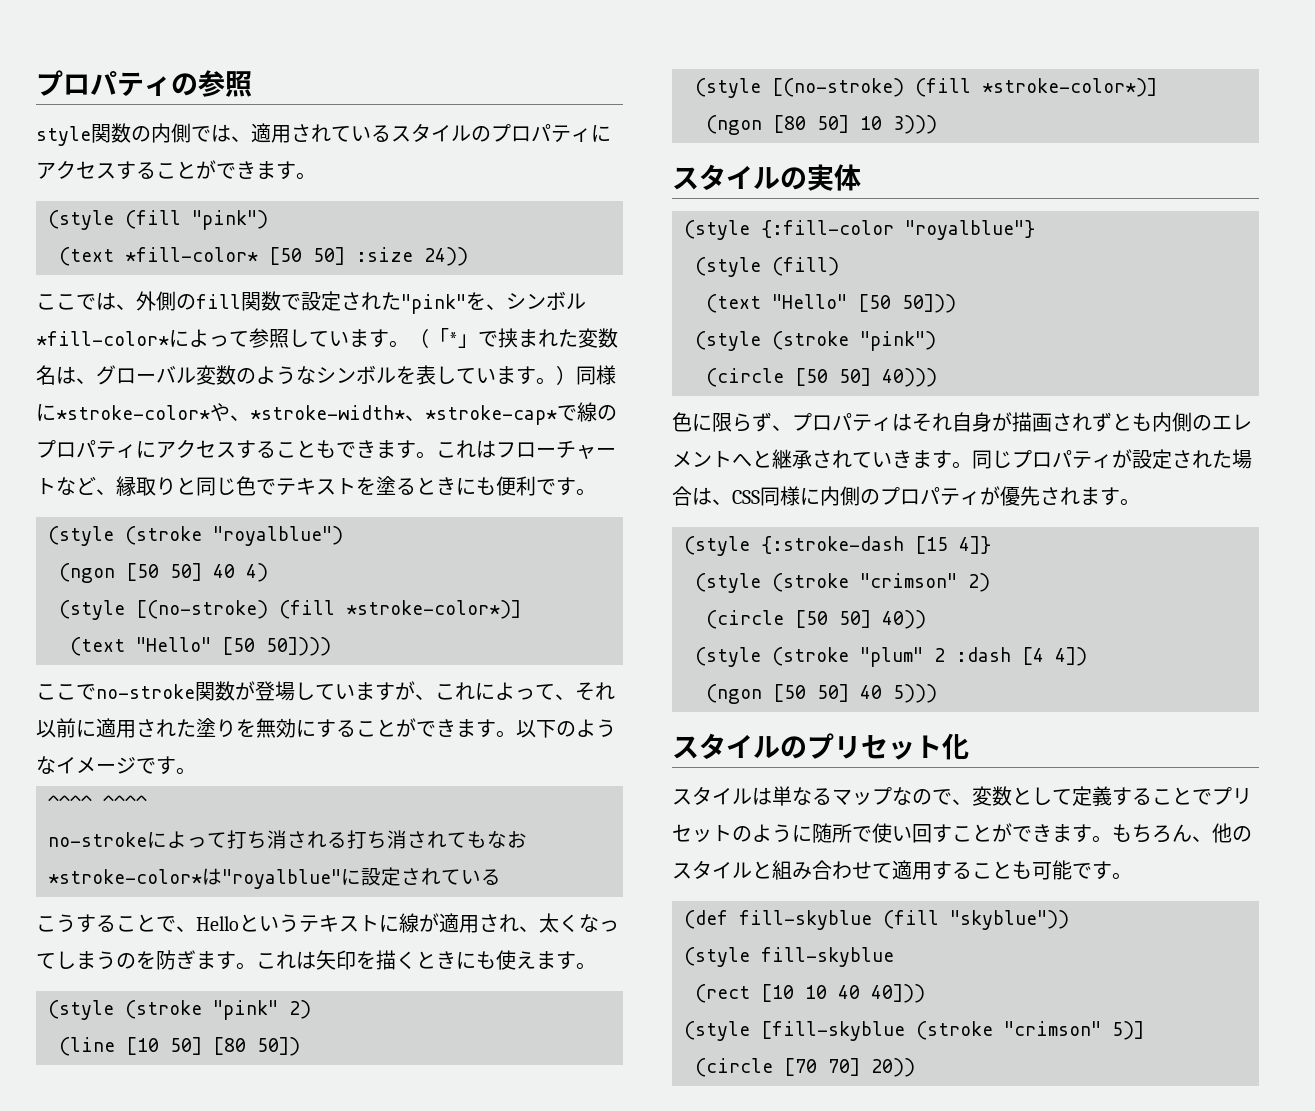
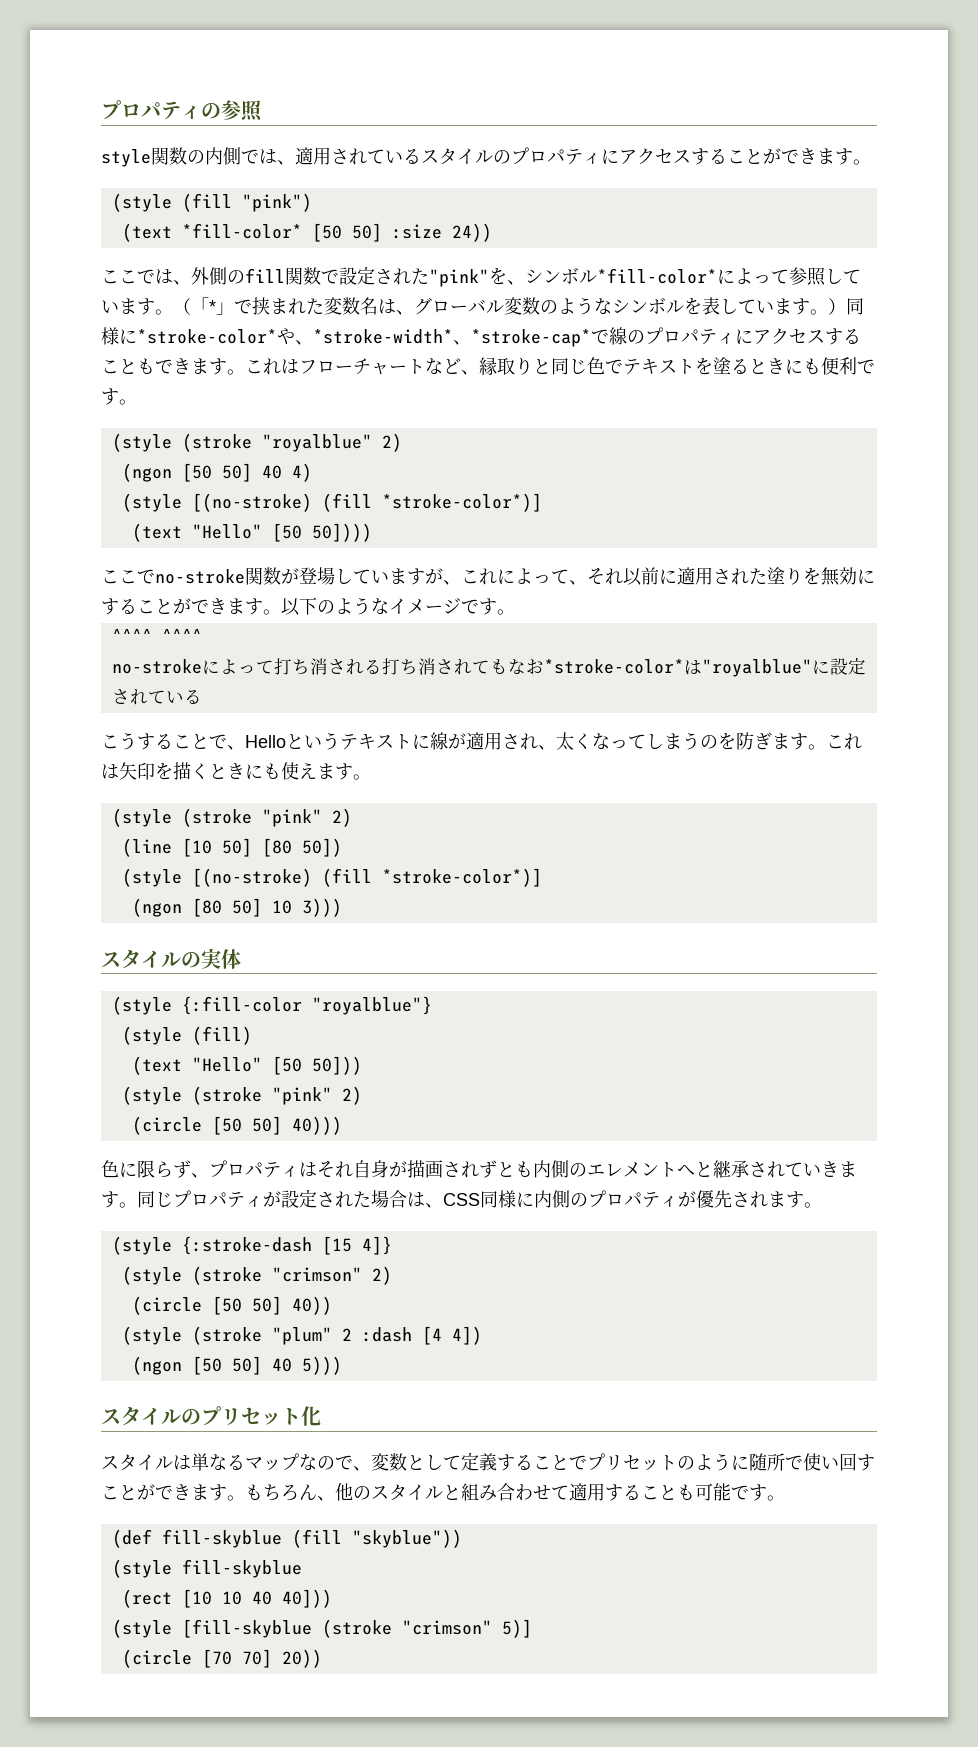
- (style (stroke "royalblue")
+ (style (stroke "royalblue" 2)
  (text "Hello" [50 50]))
- (style (stroke "pink")
+ (style (stroke "pink" 2)

